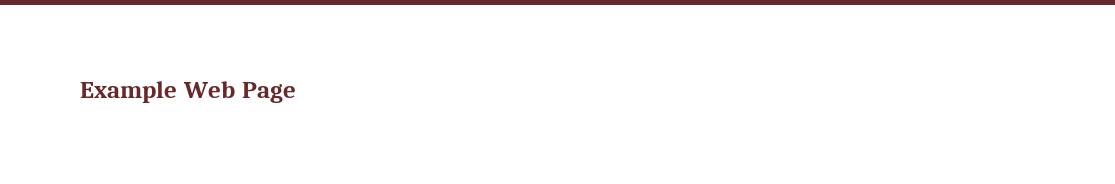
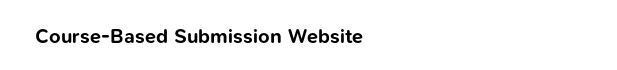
- Example Web Page
+ Course-Based Submission Website

